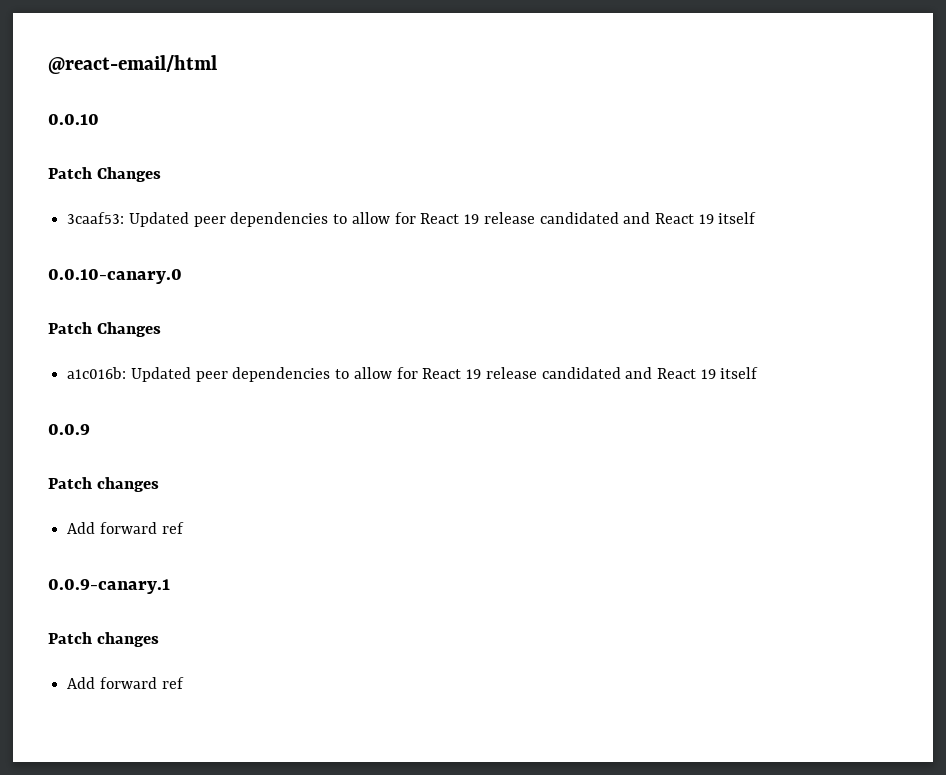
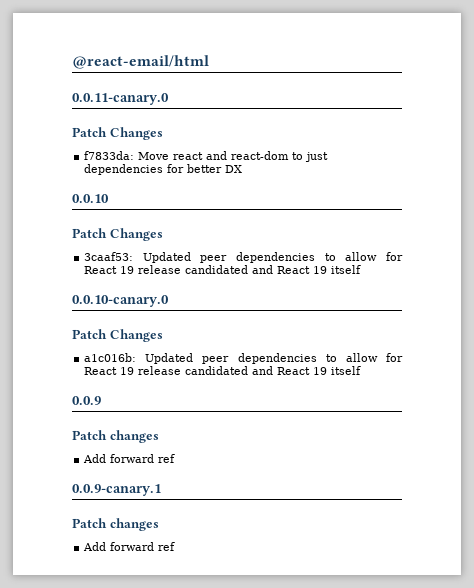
+ 0.0.11-canary.0
+ Patch Changes
+ f7833da: Move react and react-dom to just dependencies for better DX

